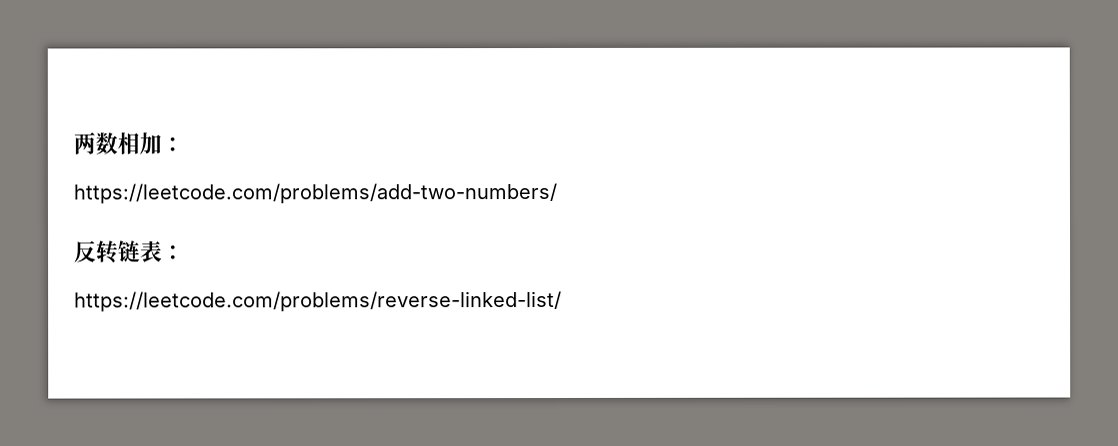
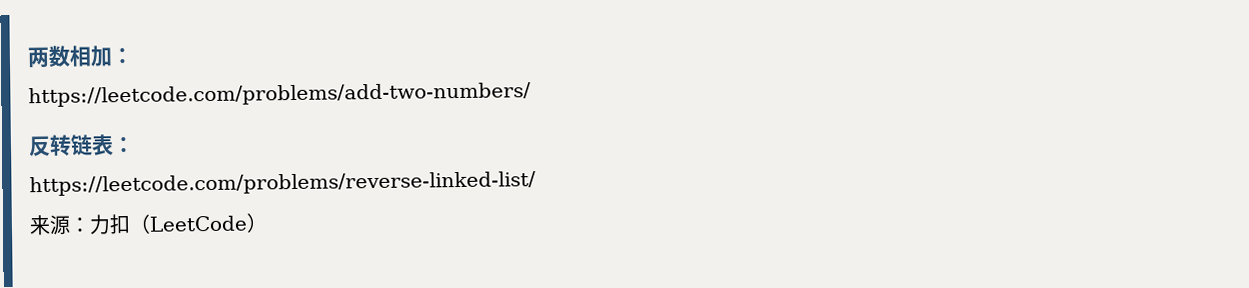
+ 来源：力扣（LeetCode）

